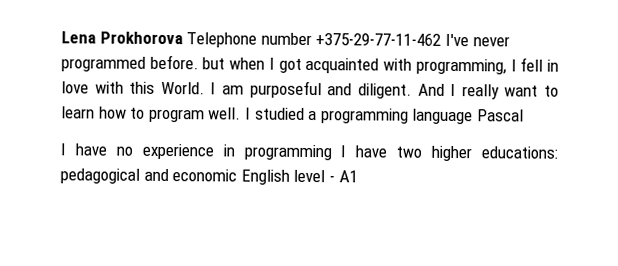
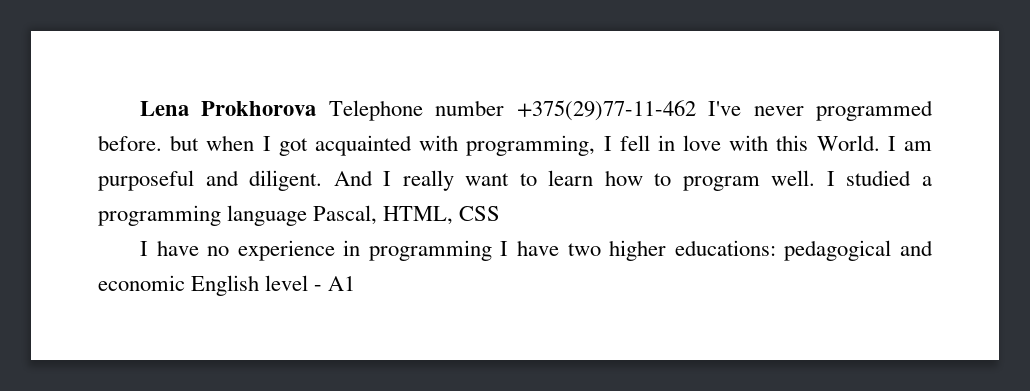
- Lena Prokhorova Telephone number +375-29-77-11-462 I've never programmed before. but when I got acquainted with programming, I fell in love with this World.
+ Lena Prokhorova Telephone number +375(29)77-11-462 I've never programmed before. but when I got acquainted with programming, I fell in love with this World.
- I studied a programming language Pascal
+ I studied a programming language Pascal, HTML, CSS

